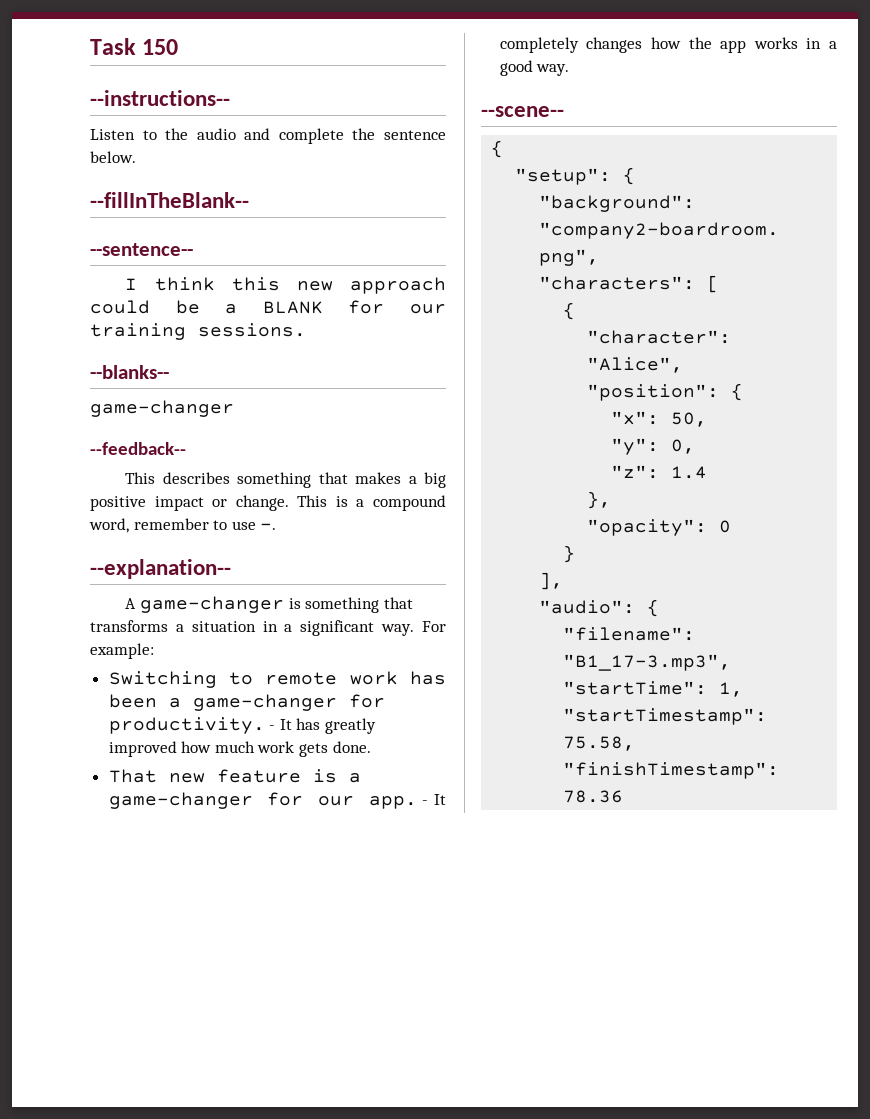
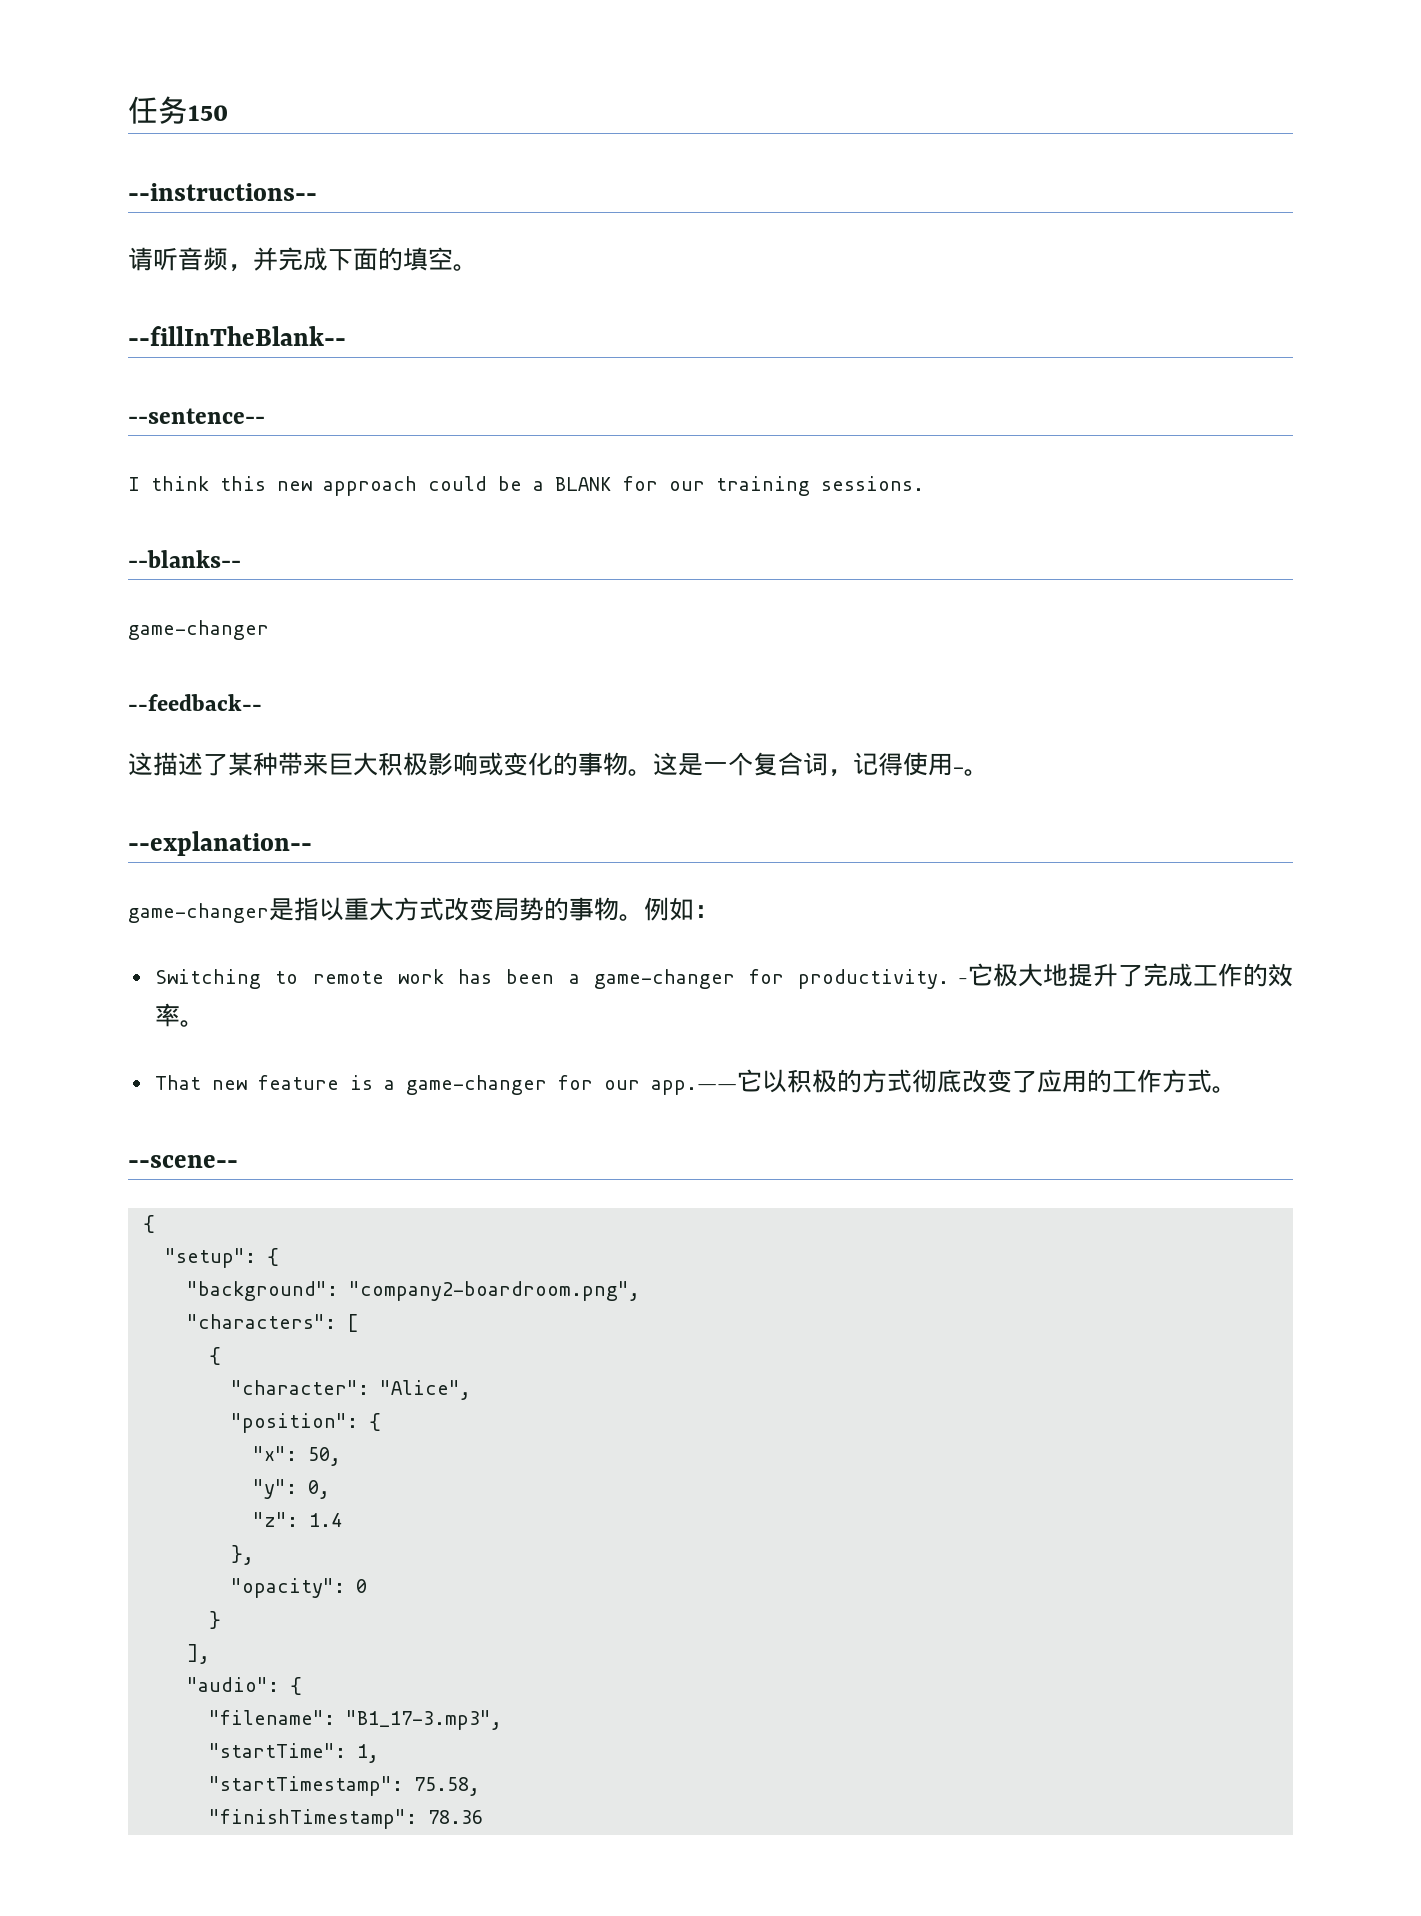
- Task 150
+ 任务150
- Listen to the audio and complete the sentence below.
+ 请听音频，并完成下面的填空。
- This describes something that makes a big positive impact or change. This is a compound word, remember to use -.
+ 这描述了某种带来巨大积极影响或变化的事物。这是一个复合词，记得使用-。
  --explanation--
- A game-changer is something that transforms a situation in a significant way. For example:
+ game-changer是指以重大方式改变局势的事物。例如：
- - It has greatly improved how much work gets done.
+ -它极大地提升了完成工作的效率。
- That new feature is a game-changer for our app. - It completely changes how the app works in a good way.
+ That new feature is a game-changer for our app.——它以积极的方式彻底改变了应用的工作方式。

